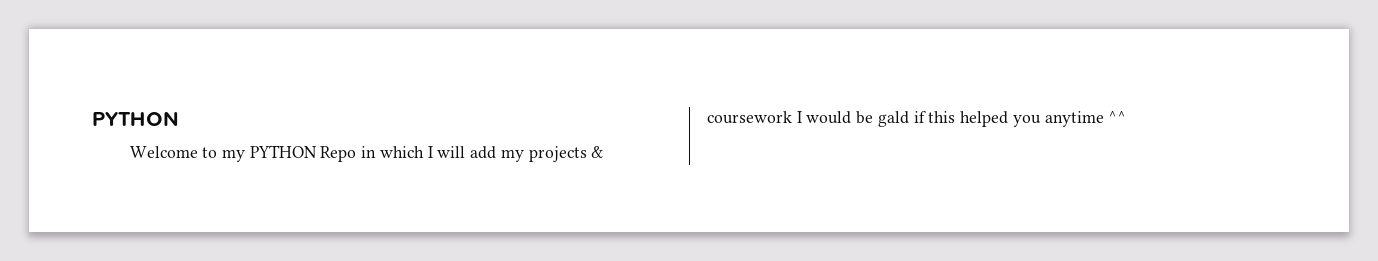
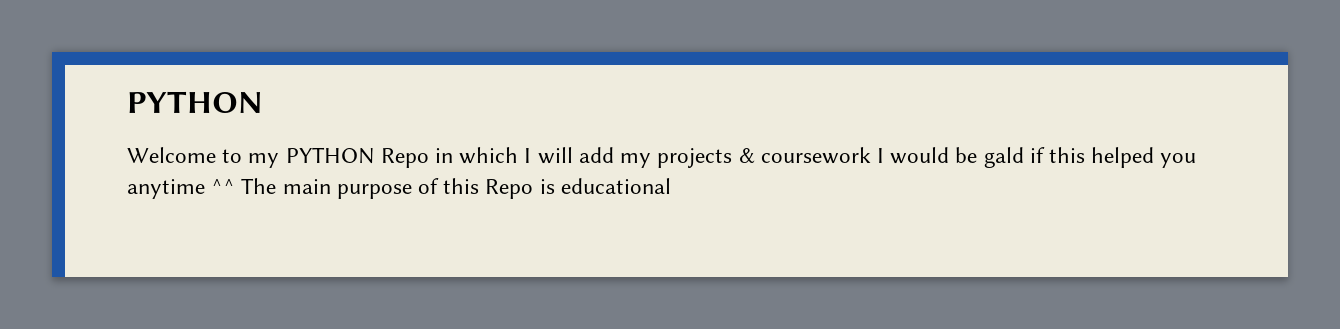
- Welcome to my PYTHON Repo in which I will add my projects & coursework I would be gald if this helped you anytime ^^
+ Welcome to my PYTHON Repo in which I will add my projects & coursework I would be gald if this helped you anytime ^^ The main purpose of this Repo is educational

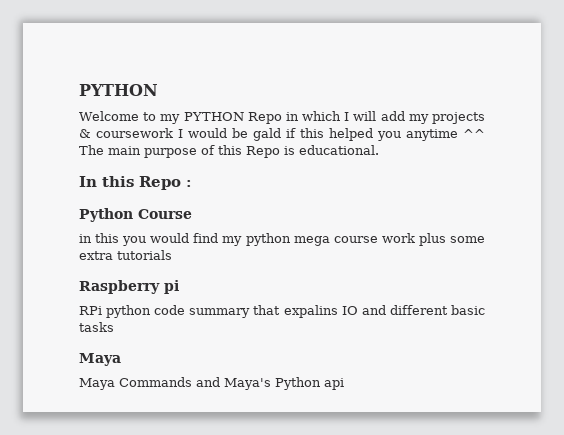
- Welcome to my PYTHON Repo in which I will add my projects & coursework I would be gald if this helped you anytime ^^ The main purpose of this Repo is educational
+ Welcome to my PYTHON Repo in which I will add my projects & coursework I would be gald if this helped you anytime ^^ The main purpose of this Repo is educational.
+ In this Repo :
+ Python Course
+ in this you would find my python mega course work plus some extra tutorials
+ Raspberry pi
+ RPi python code summary that expalins IO and different basic tasks
+ Maya
+ Maya Commands and Maya's Python api

